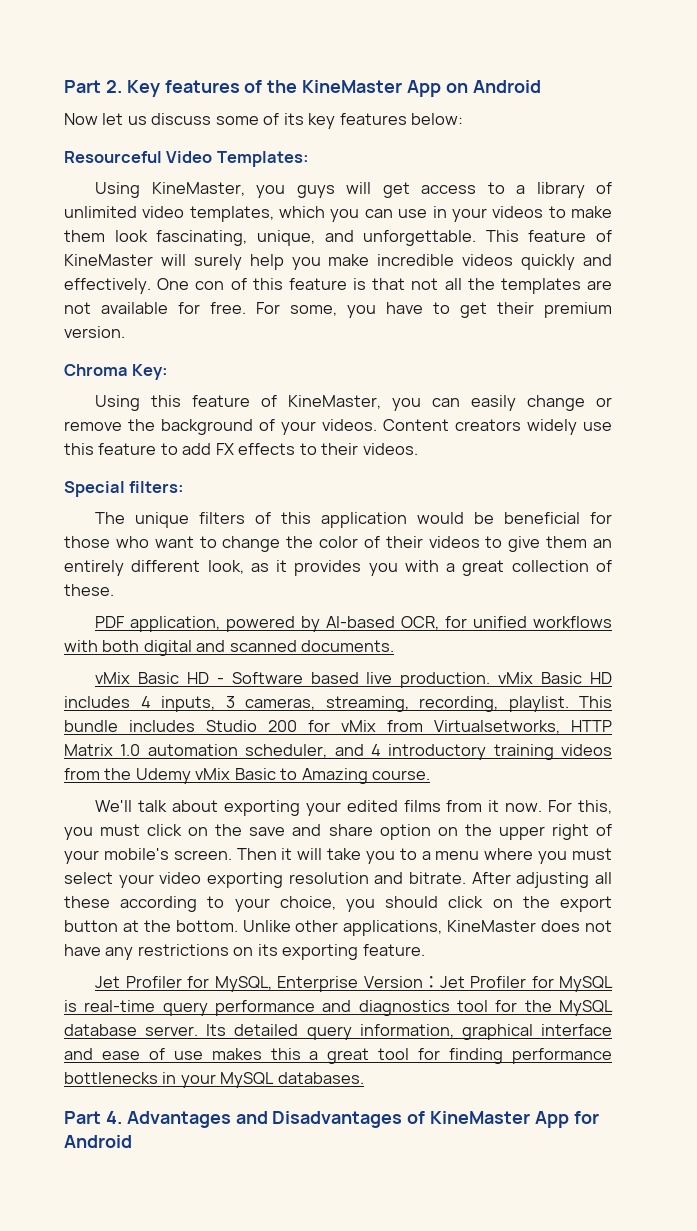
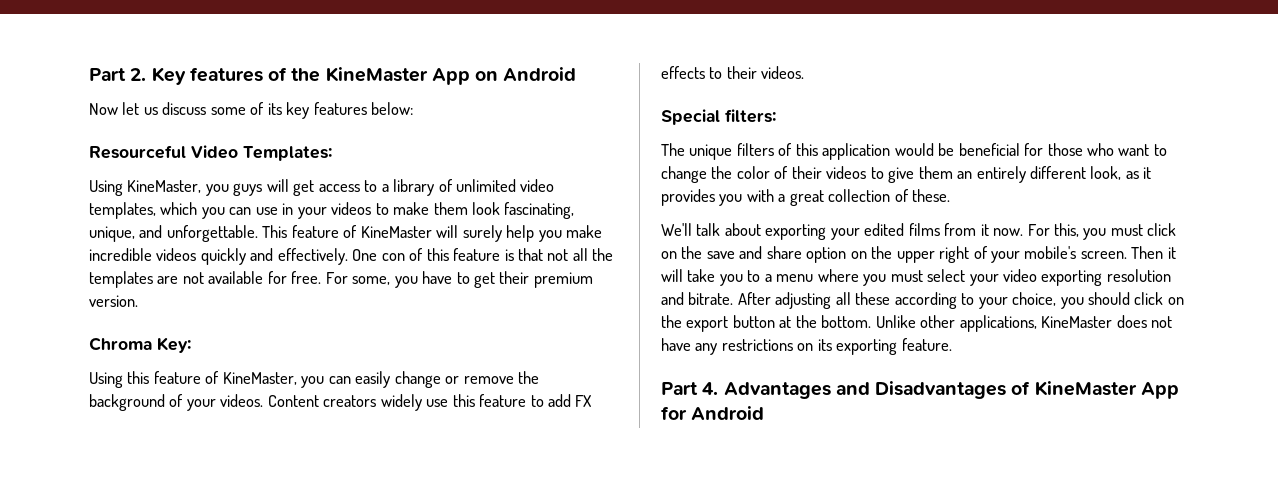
- PDF application, powered by AI-based OCR, for unified workflows with both digital and scanned documents.
- vMix Basic HD - Software based live production. vMix Basic HD includes 4 inputs, 3 cameras, streaming, recording, playlist. This bundle includes Studio 200 for vMix from Virtualsetworks, HTTP Matrix 1.0 automation scheduler, and 4 introductory training videos from the Udemy vMix Basic to Amazing course.
- Jet Profiler for MySQL, Enterprise Version：Jet Profiler for MySQL is real-time query performance and diagnostics tool for the MySQL database server. Its detailed query information, graphical interface and ease of use makes this a great tool for finding performance bottlenecks in your MySQL databases.

